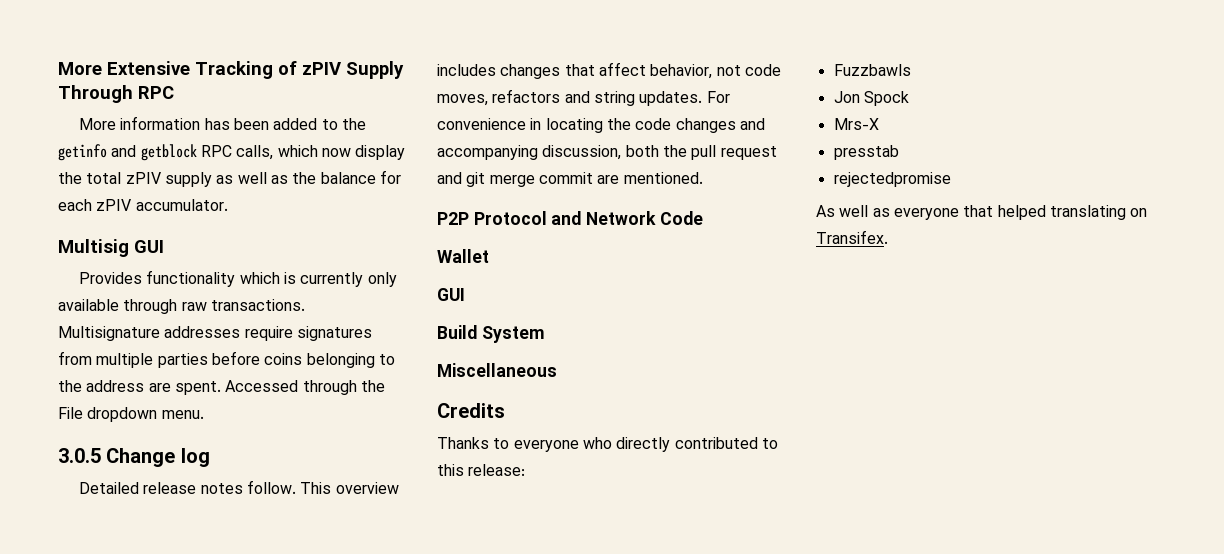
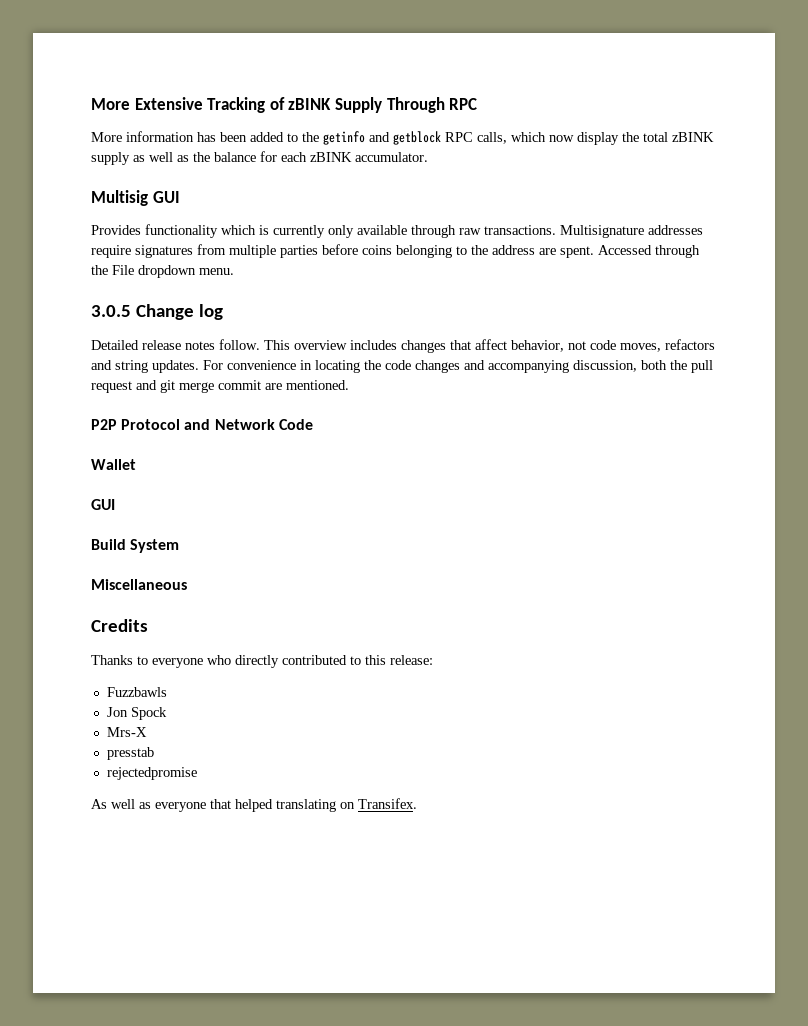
- More Extensive Tracking of zPIV Supply Through RPC
+ More Extensive Tracking of zBINK Supply Through RPC
- More information has been added to the getinfo and getblock RPC calls, which now display the total zPIV supply as well as the balance for each zPIV accumulator.
+ More information has been added to the getinfo and getblock RPC calls, which now display the total zBINK supply as well as the balance for each zBINK accumulator.

